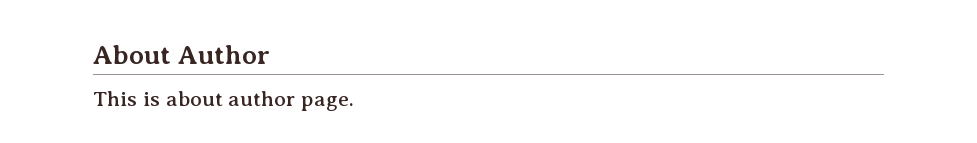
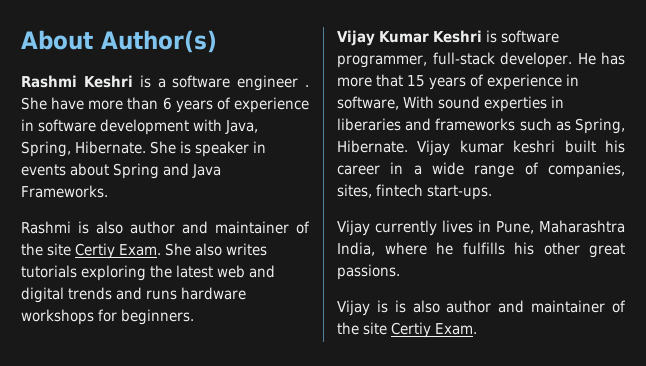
- About Author
- This is about author page.
+ About Author(s)
+ Rashmi Keshri is a software engineer . She have more than 6 years of experience in software development with Java, Spring, Hibernate. She is speaker in events about Spring and Java Frameworks.
+ Rashmi is also author and maintainer of the site Certiy Exam. She also writes tutorials exploring the latest web and digital trends and runs hardware workshops for beginners.
+ Vijay Kumar Keshri is software programmer, full-stack developer. He has more that 15 years of experience in software, With sound experties in liberaries and frameworks such as Spring, Hibernate. Vijay kumar keshri built his career in a wide range of companies, sites, fintech start-ups.
+ Vijay currently lives in Pune, Maharashtra India, where he fulfills his other great passions.
+ Vijay is is also author and maintainer of the site Certiy Exam.

